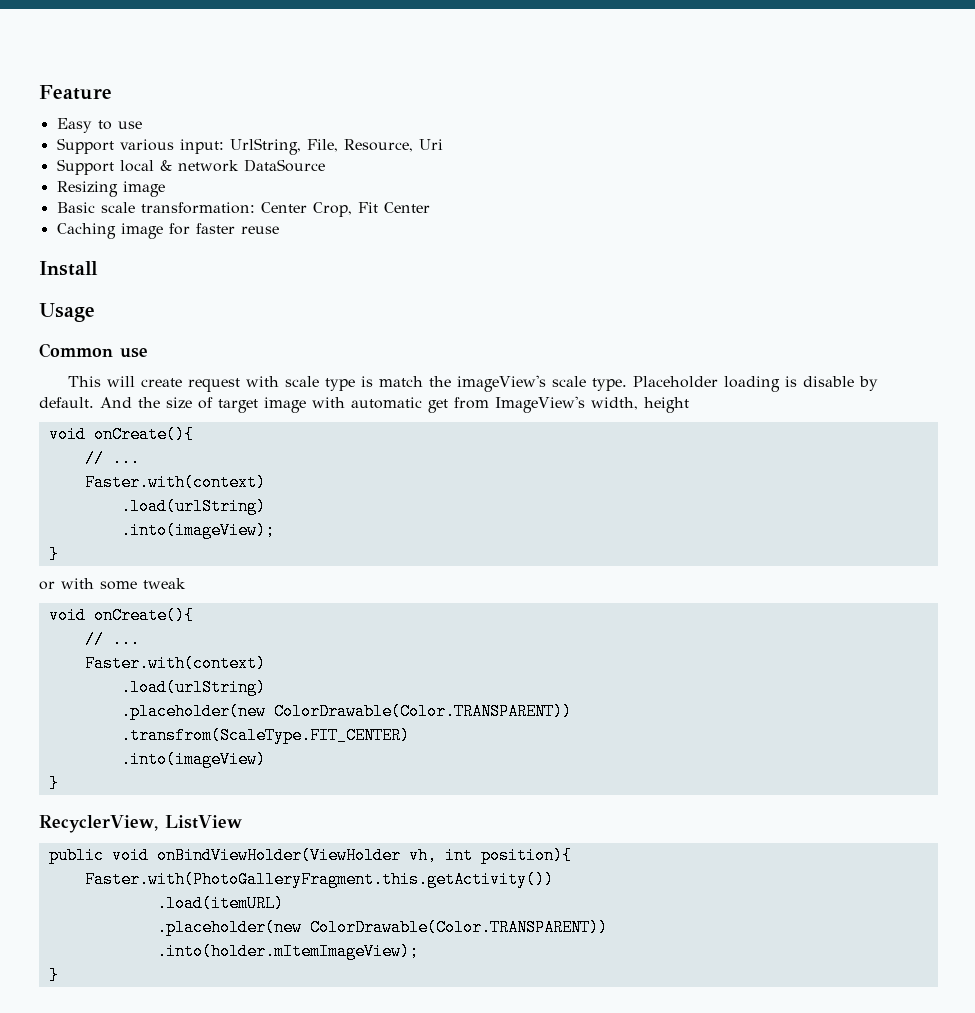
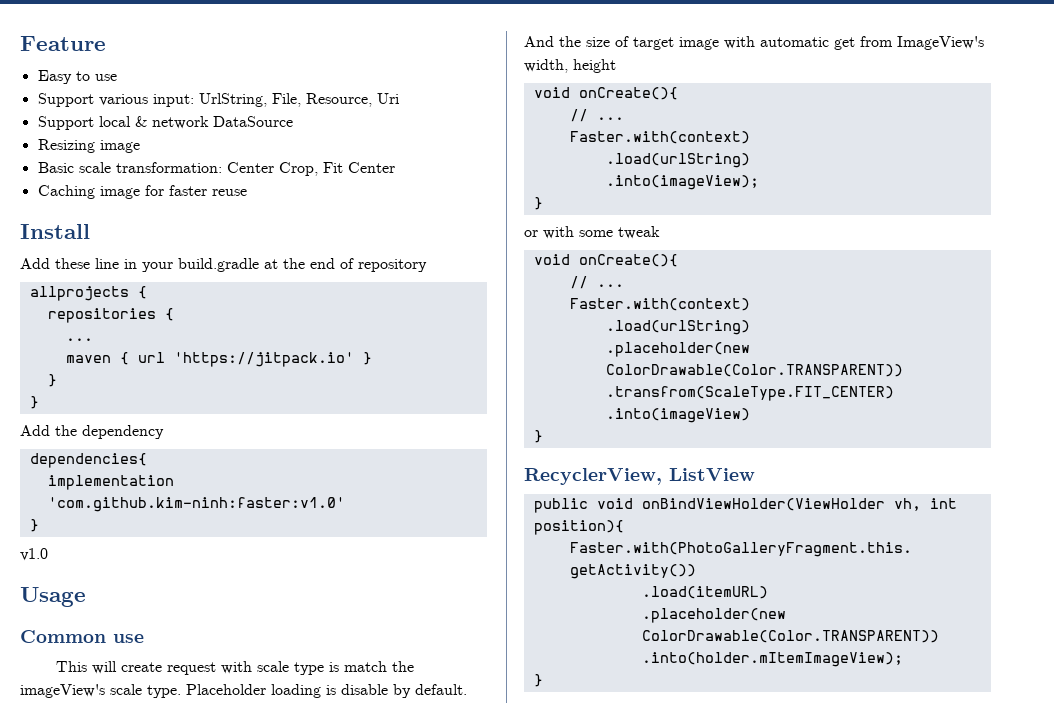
+ Add these line in your build.gradle at the end of repository
+ allprojects {
+ repositories {
+ ...
+ maven { url 'https://jitpack.io' }
+ }
+ }
+ Add the dependency
+ dependencies{
+ implementation 'com.github.kim-ninh:faster:v1.0'
+ }
+ v1.0

